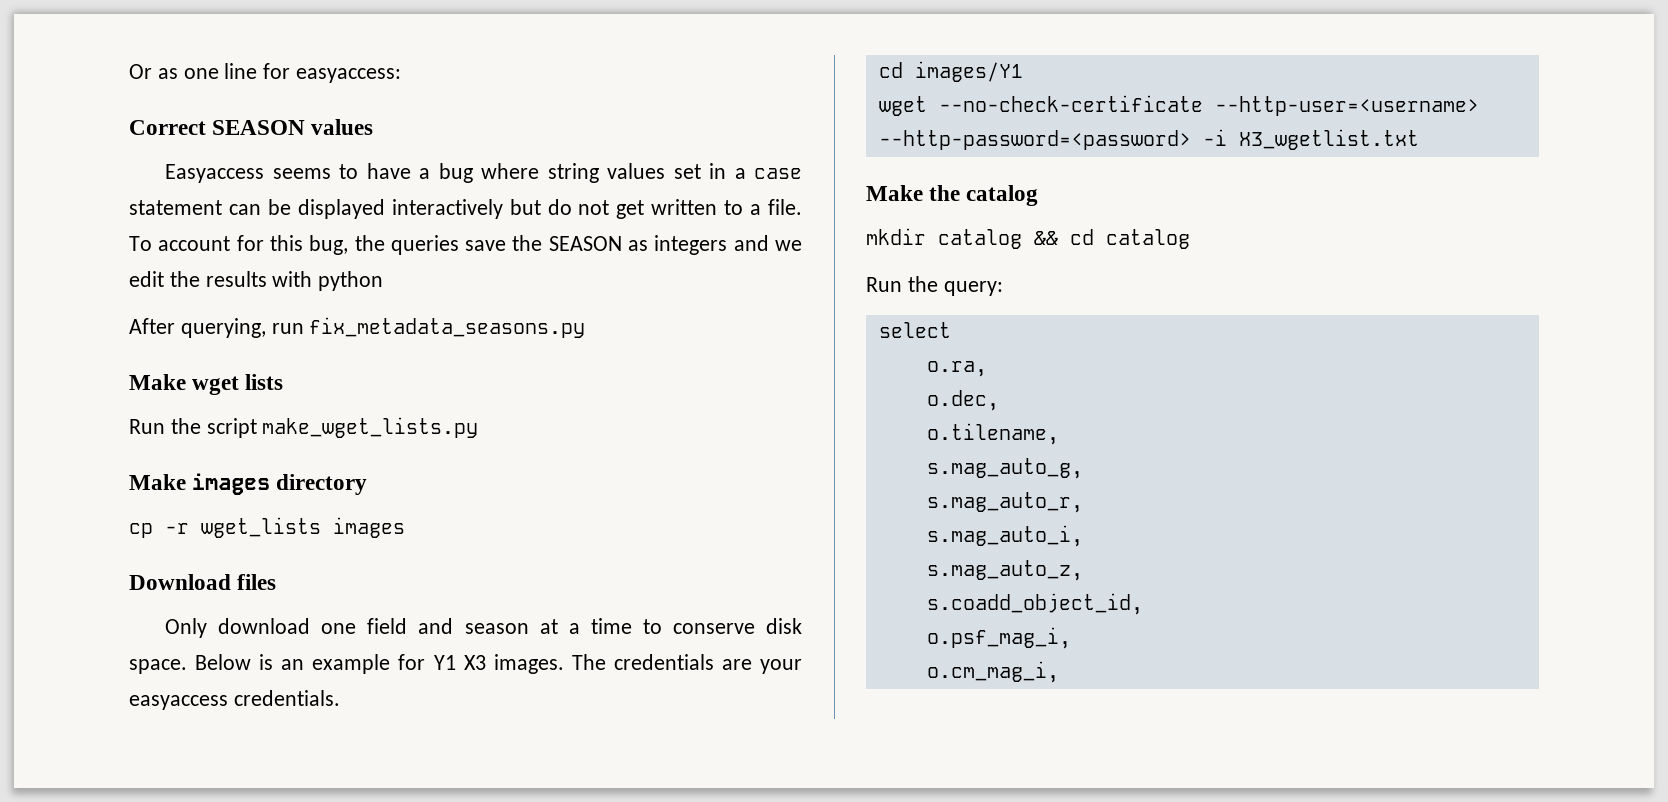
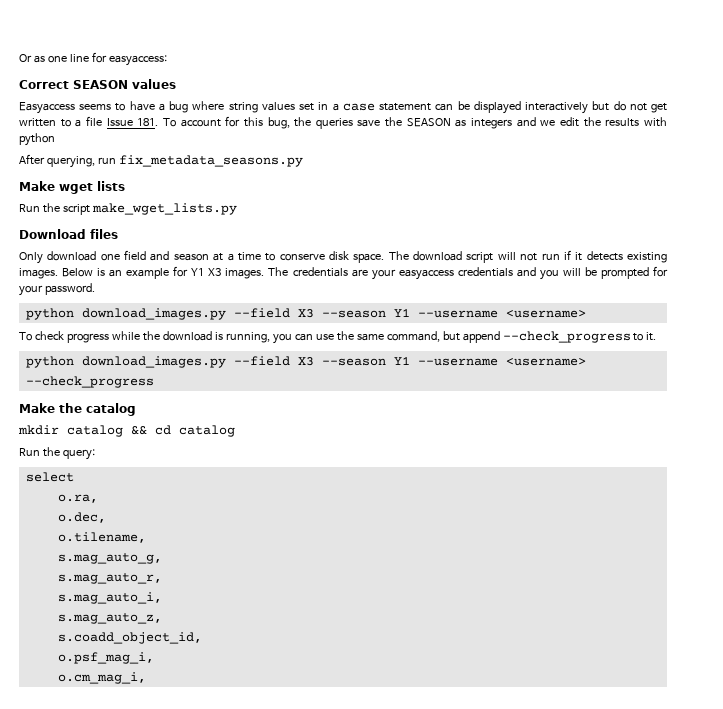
- Easyaccess seems to have a bug where string values set in a case statement can be displayed interactively but do not get written to a file. To account for this bug, the queries save the SEASON as integers and we edit the results with python
+ Easyaccess seems to have a bug where string values set in a case statement can be displayed interactively but do not get written to a file Issue 181. To account for this bug, the queries save the SEASON as integers and we edit the results with python
- Make images directory
- cp -r wget_lists images
+ The download script will not run if it detects existing images.
- The credentials are your easyaccess credentials.
- cd images/Y1
- wget --no-check-certificate --http-user=<username> --http-password=<password> -i X3_wgetlist.txt
+ The credentials are your easyaccess credentials and you will be prompted for your password.
+ python download_images.py --field X3 --season Y1 --username <username>
+ To check progress while the download is running, you can use the same command, but append --check_progress to it.
+ python download_images.py --field X3 --season Y1 --username <username> --check_progress

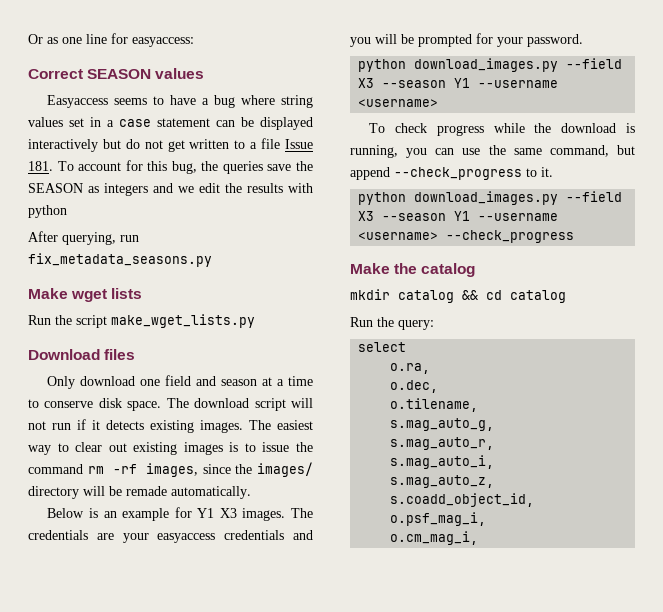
- The download script will not run if it detects existing images. Below is an example for Y1 X3 images.
+ The download script will not run if it detects existing images. The easiest way to clear out existing images is to issue the command rm -rf images, since the images/ directory will be remade automatically.
+ Below is an example for Y1 X3 images.

